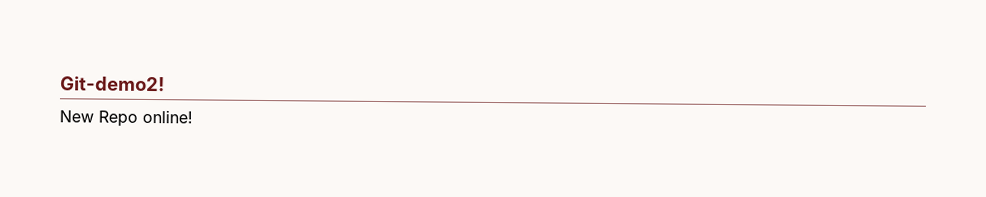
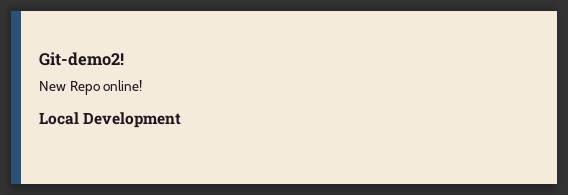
+ Local Development

